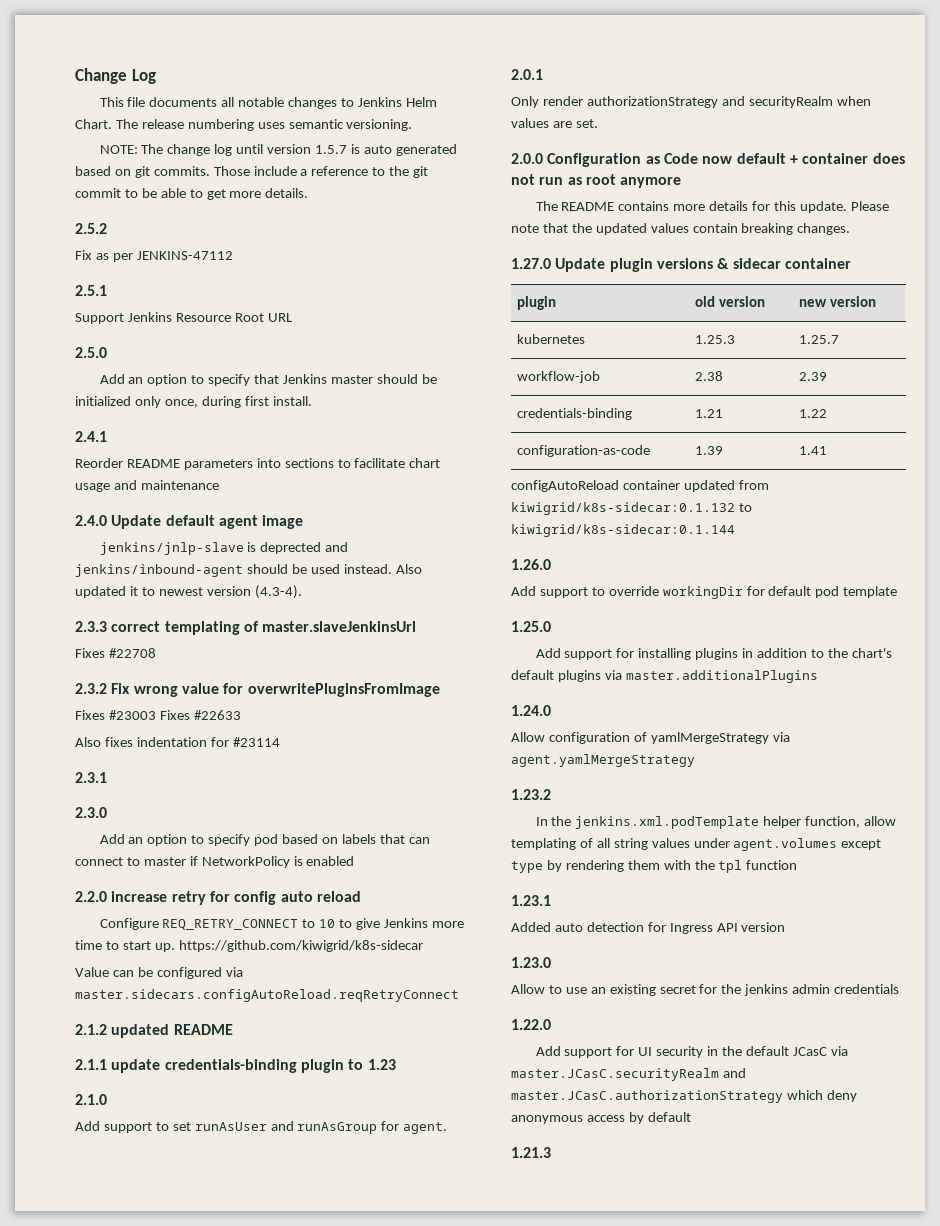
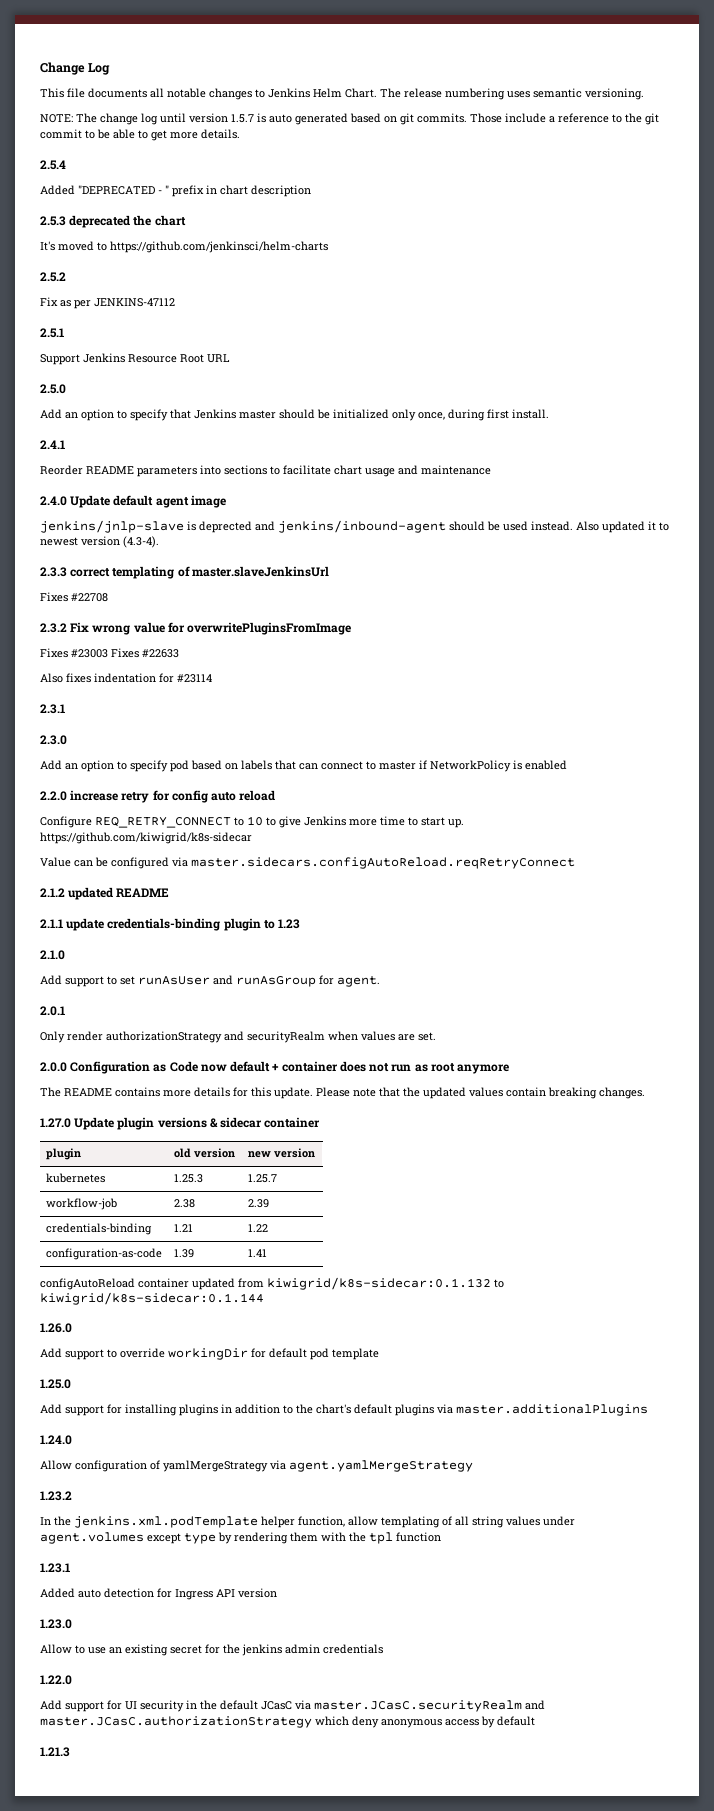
+ 2.5.4
+ Added "DEPRECATED - " prefix in chart description
+ 2.5.3 deprecated the chart
+ It's moved to https://github.com/jenkinsci/helm-charts

